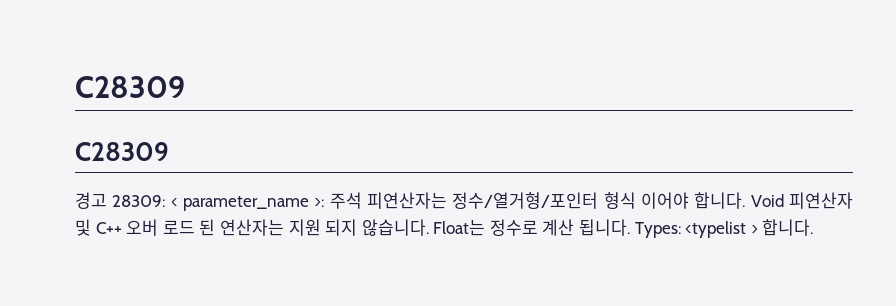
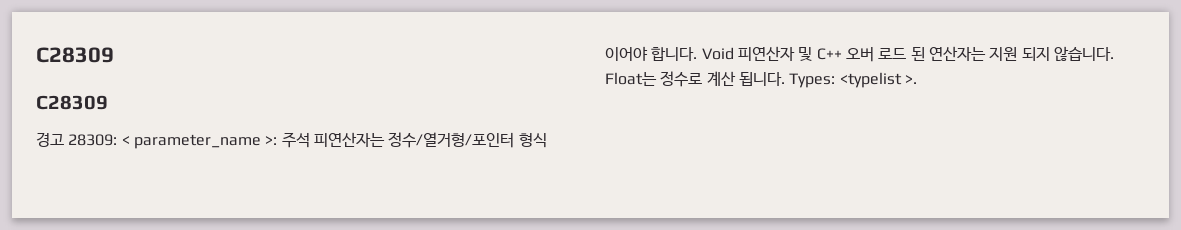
- Types: <typelist > 합니다.
+ Types: <typelist >.

